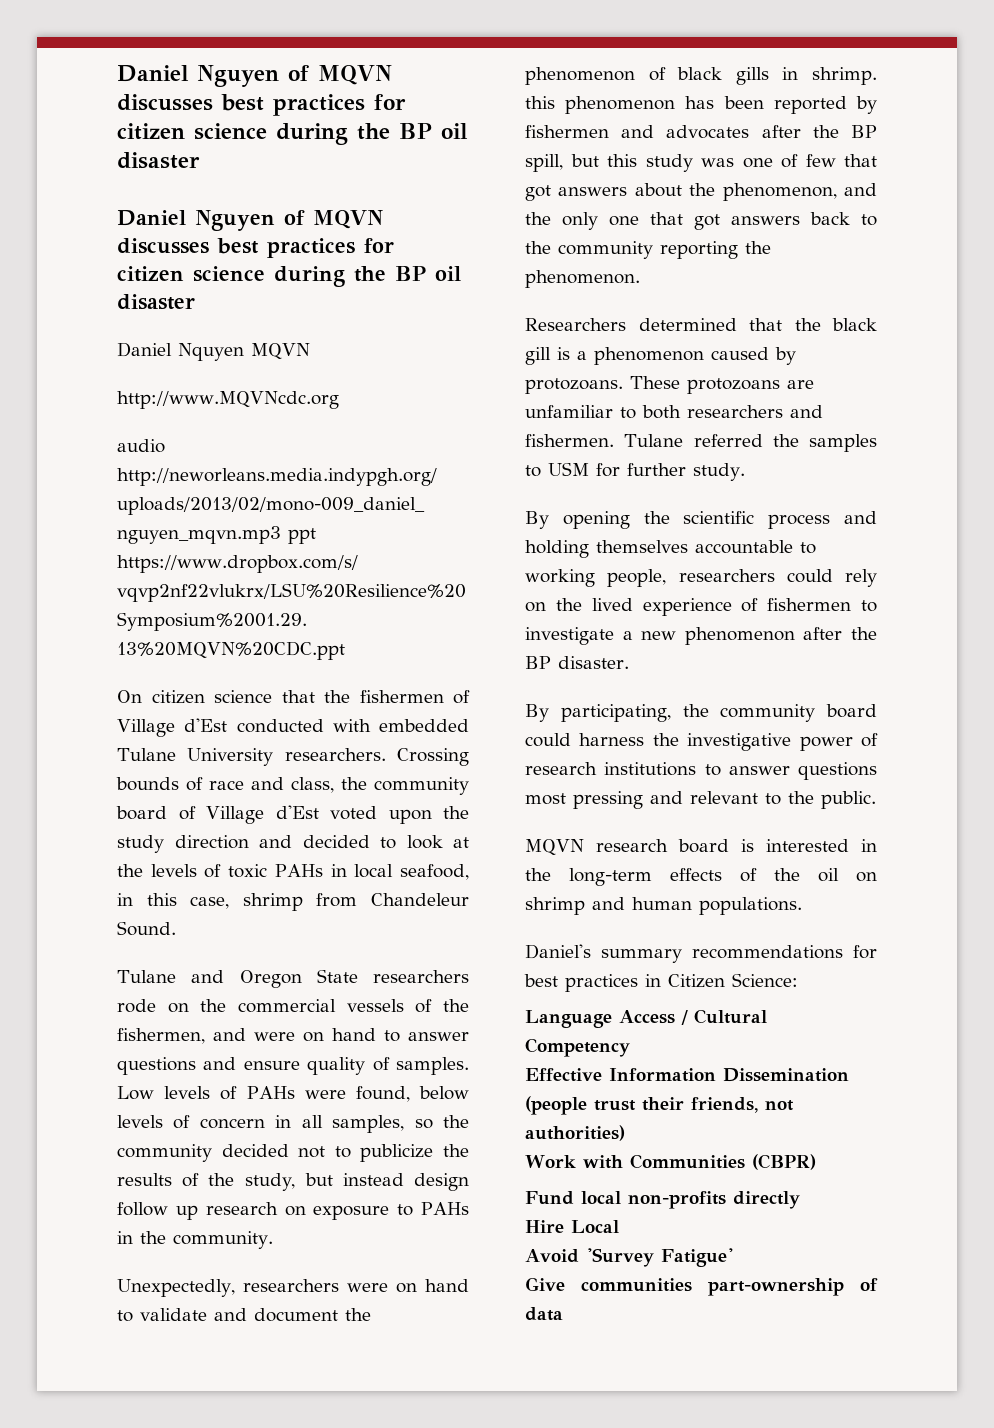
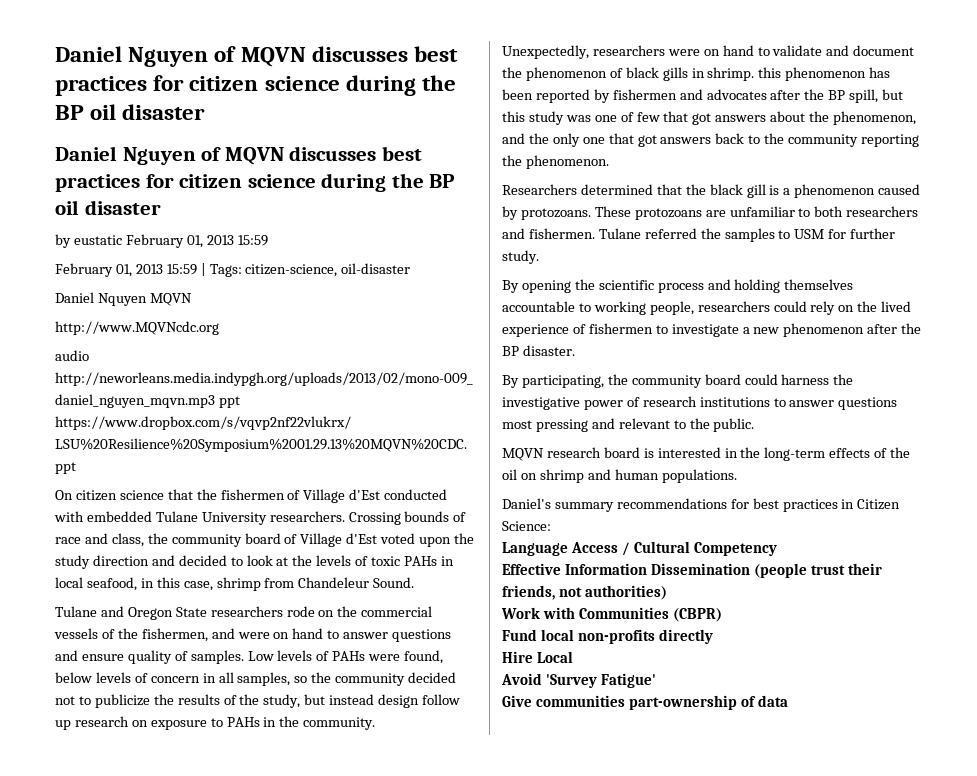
+ by eustatic February 01, 2013 15:59
+ February 01, 2013 15:59 | Tags: citizen-science, oil-disaster

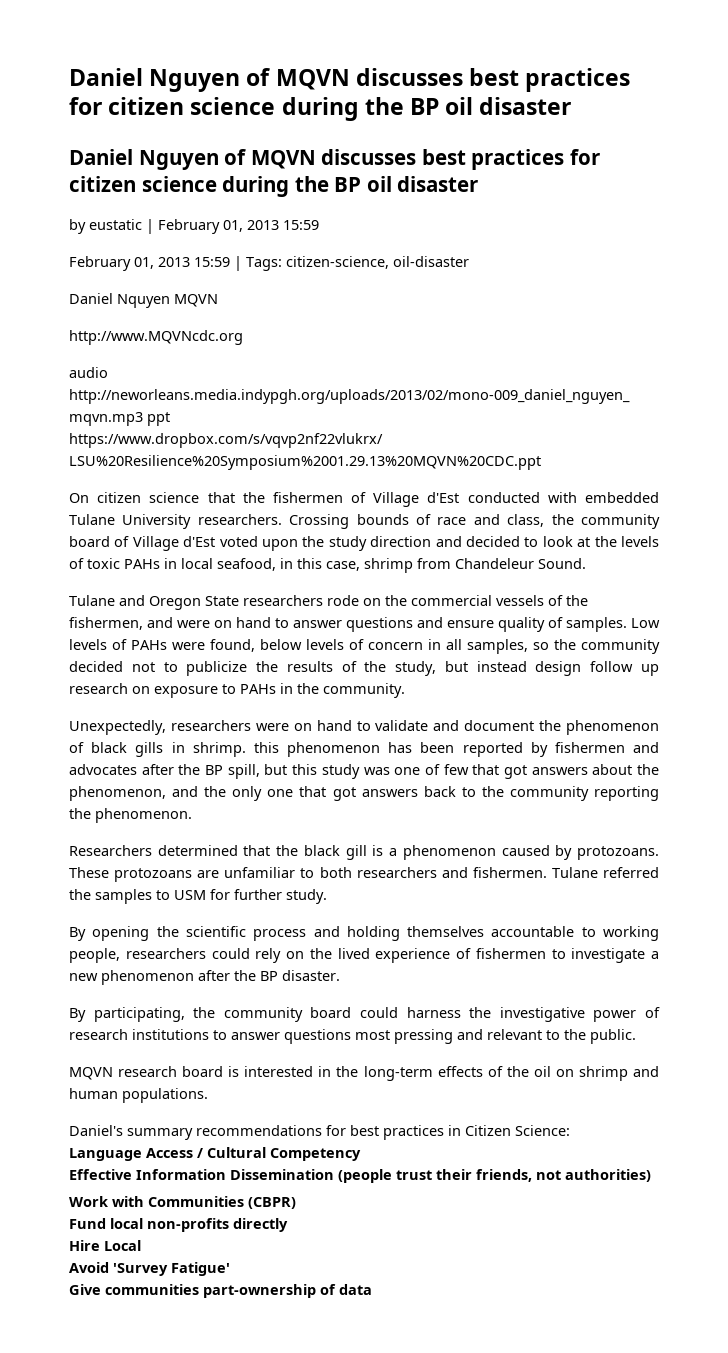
- by eustatic February 01, 2013 15:59
+ by eustatic | February 01, 2013 15:59

